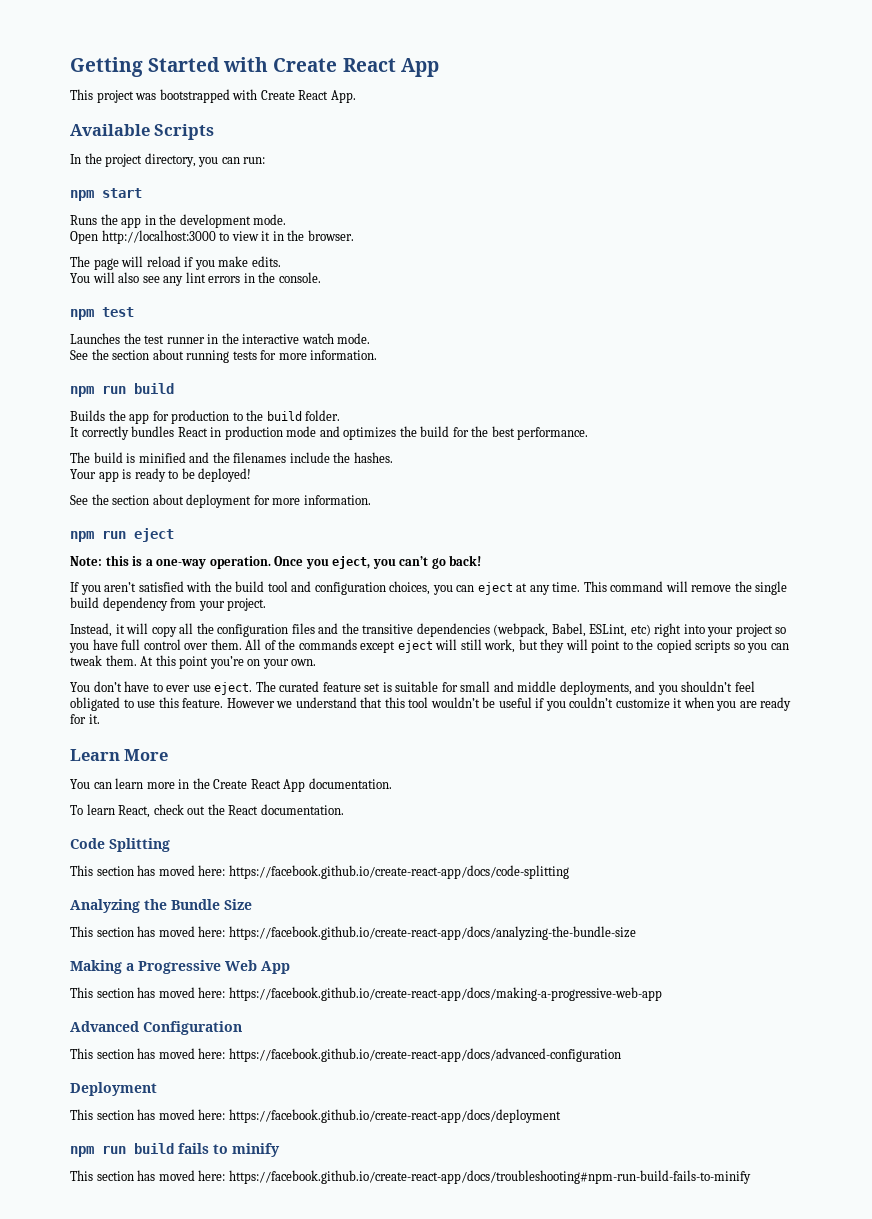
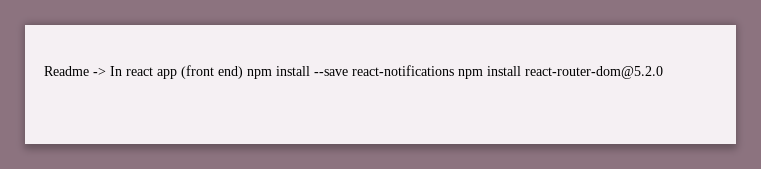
- Getting Started with Create React App
- This project was bootstrapped with Create React App.
- Available Scripts
- In the project directory, you can run:
- npm start
- Runs the app in the development mode.
- Open http://localhost:3000 to view it in the browser.
- The page will reload if you make edits.
- You will also see any lint errors in the console.
- npm test
- Launches the test runner in the interactive watch mode.
- See the section about running tests for more information.
- npm run build
- Builds the app for production to the build folder.
- It correctly bundles React in production mode and optimizes the build for the best performance.
- The build is minified and the filenames include the hashes.
- Your app is ready to be deployed!
- See the section about deployment for more information.
- npm run eject
- Note: this is a one-way operation. Once you eject, you can’t go back!
- If you aren’t satisfied with the build tool and configuration choices, you can eject at any time. This command will remove the single build dependency from your project.
- Instead, it will copy all the configuration files and the transitive dependencies (webpack, Babel, ESLint, etc) right into your project so you have full control over them. All of the commands except eject will still work, but they will point to the copied scripts so you can tweak them. At this point you’re on your own.
- You don’t have to ever use eject. The curated feature set is suitable for small and middle deployments, and you shouldn’t feel obligated to use this feature. However we understand that this tool wouldn’t be useful if you couldn’t customize it when you are ready for it.
- Learn More
- You can learn more in the Create React App documentation.
- To learn React, check out the React documentation.
- Code Splitting
- This section has moved here: https://facebook.github.io/create-react-app/docs/code-splitting
- Analyzing the Bundle Size
- This section has moved here: https://facebook.github.io/create-react-app/docs/analyzing-the-bundle-size
- Making a Progressive Web App
- This section has moved here: https://facebook.github.io/create-react-app/docs/making-a-progressive-web-app
- Advanced Configuration
- This section has moved here: https://facebook.github.io/create-react-app/docs/advanced-configuration
- Deployment
- This section has moved here: https://facebook.github.io/create-react-app/docs/deployment
- npm run build fails to minify
- This section has moved here: https://facebook.github.io/create-react-app/docs/troubleshooting#npm-run-build-fails-to-minify
+ Readme -> In react app (front end) npm install --save react-notifications npm install react-router-dom@5.2.0

